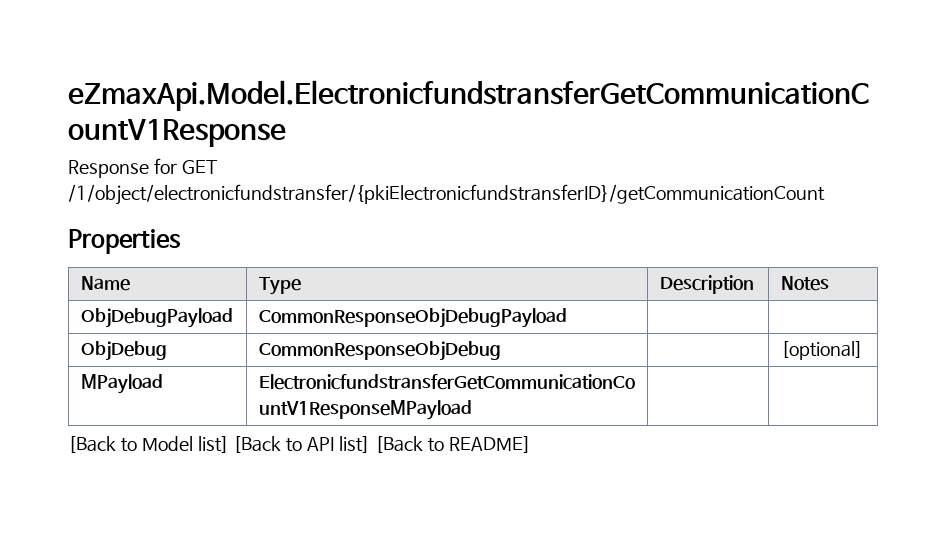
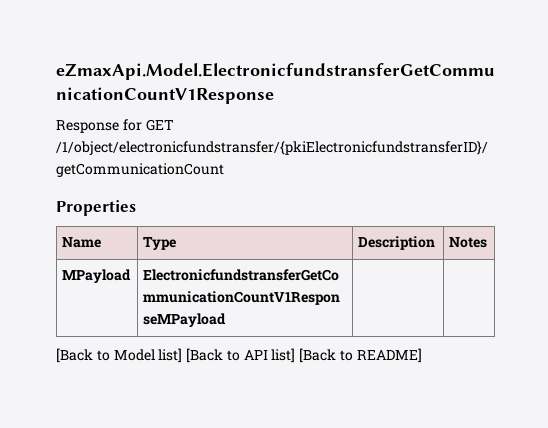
- ObjDebugPayload | CommonResponseObjDebugPayload | |
- ObjDebug | CommonResponseObjDebug | | [optional]

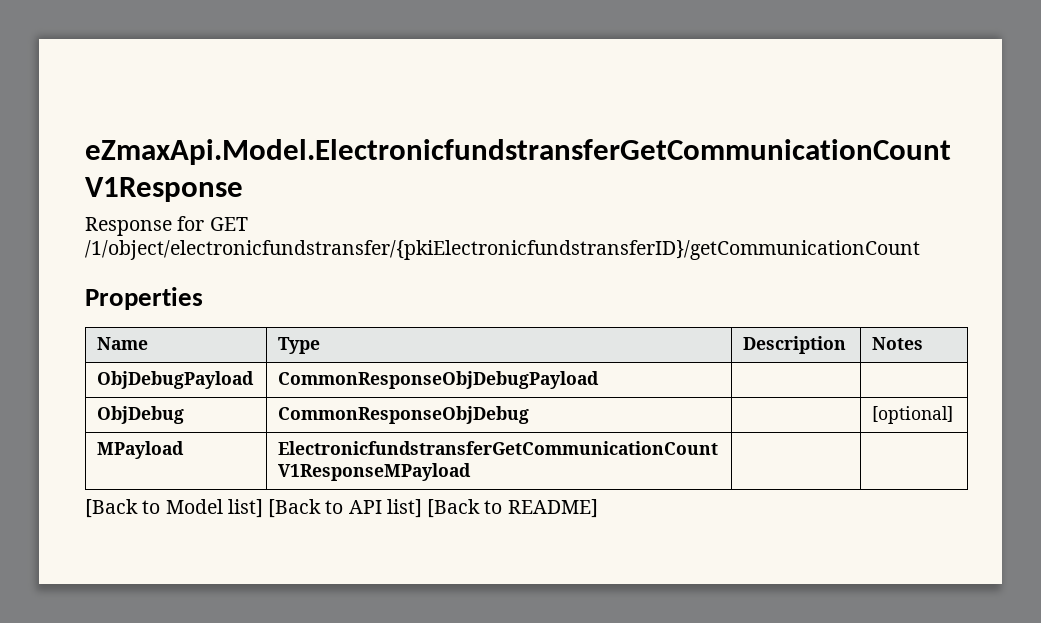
+ ObjDebugPayload | CommonResponseObjDebugPayload | |
+ ObjDebug | CommonResponseObjDebug | | [optional]

